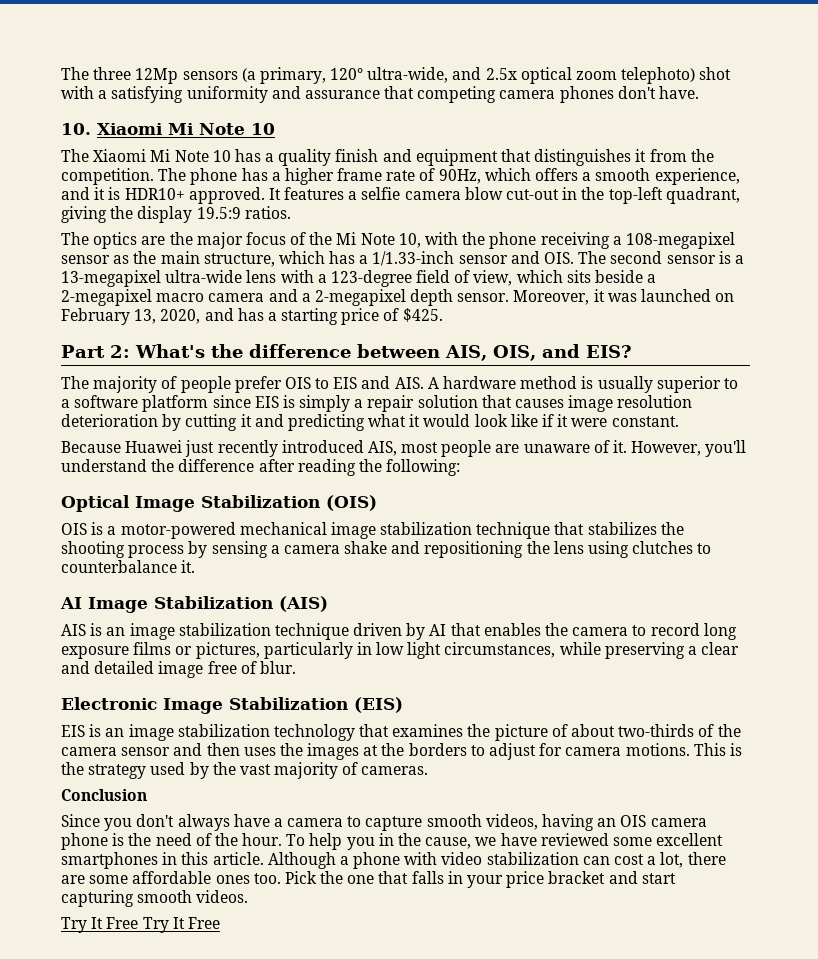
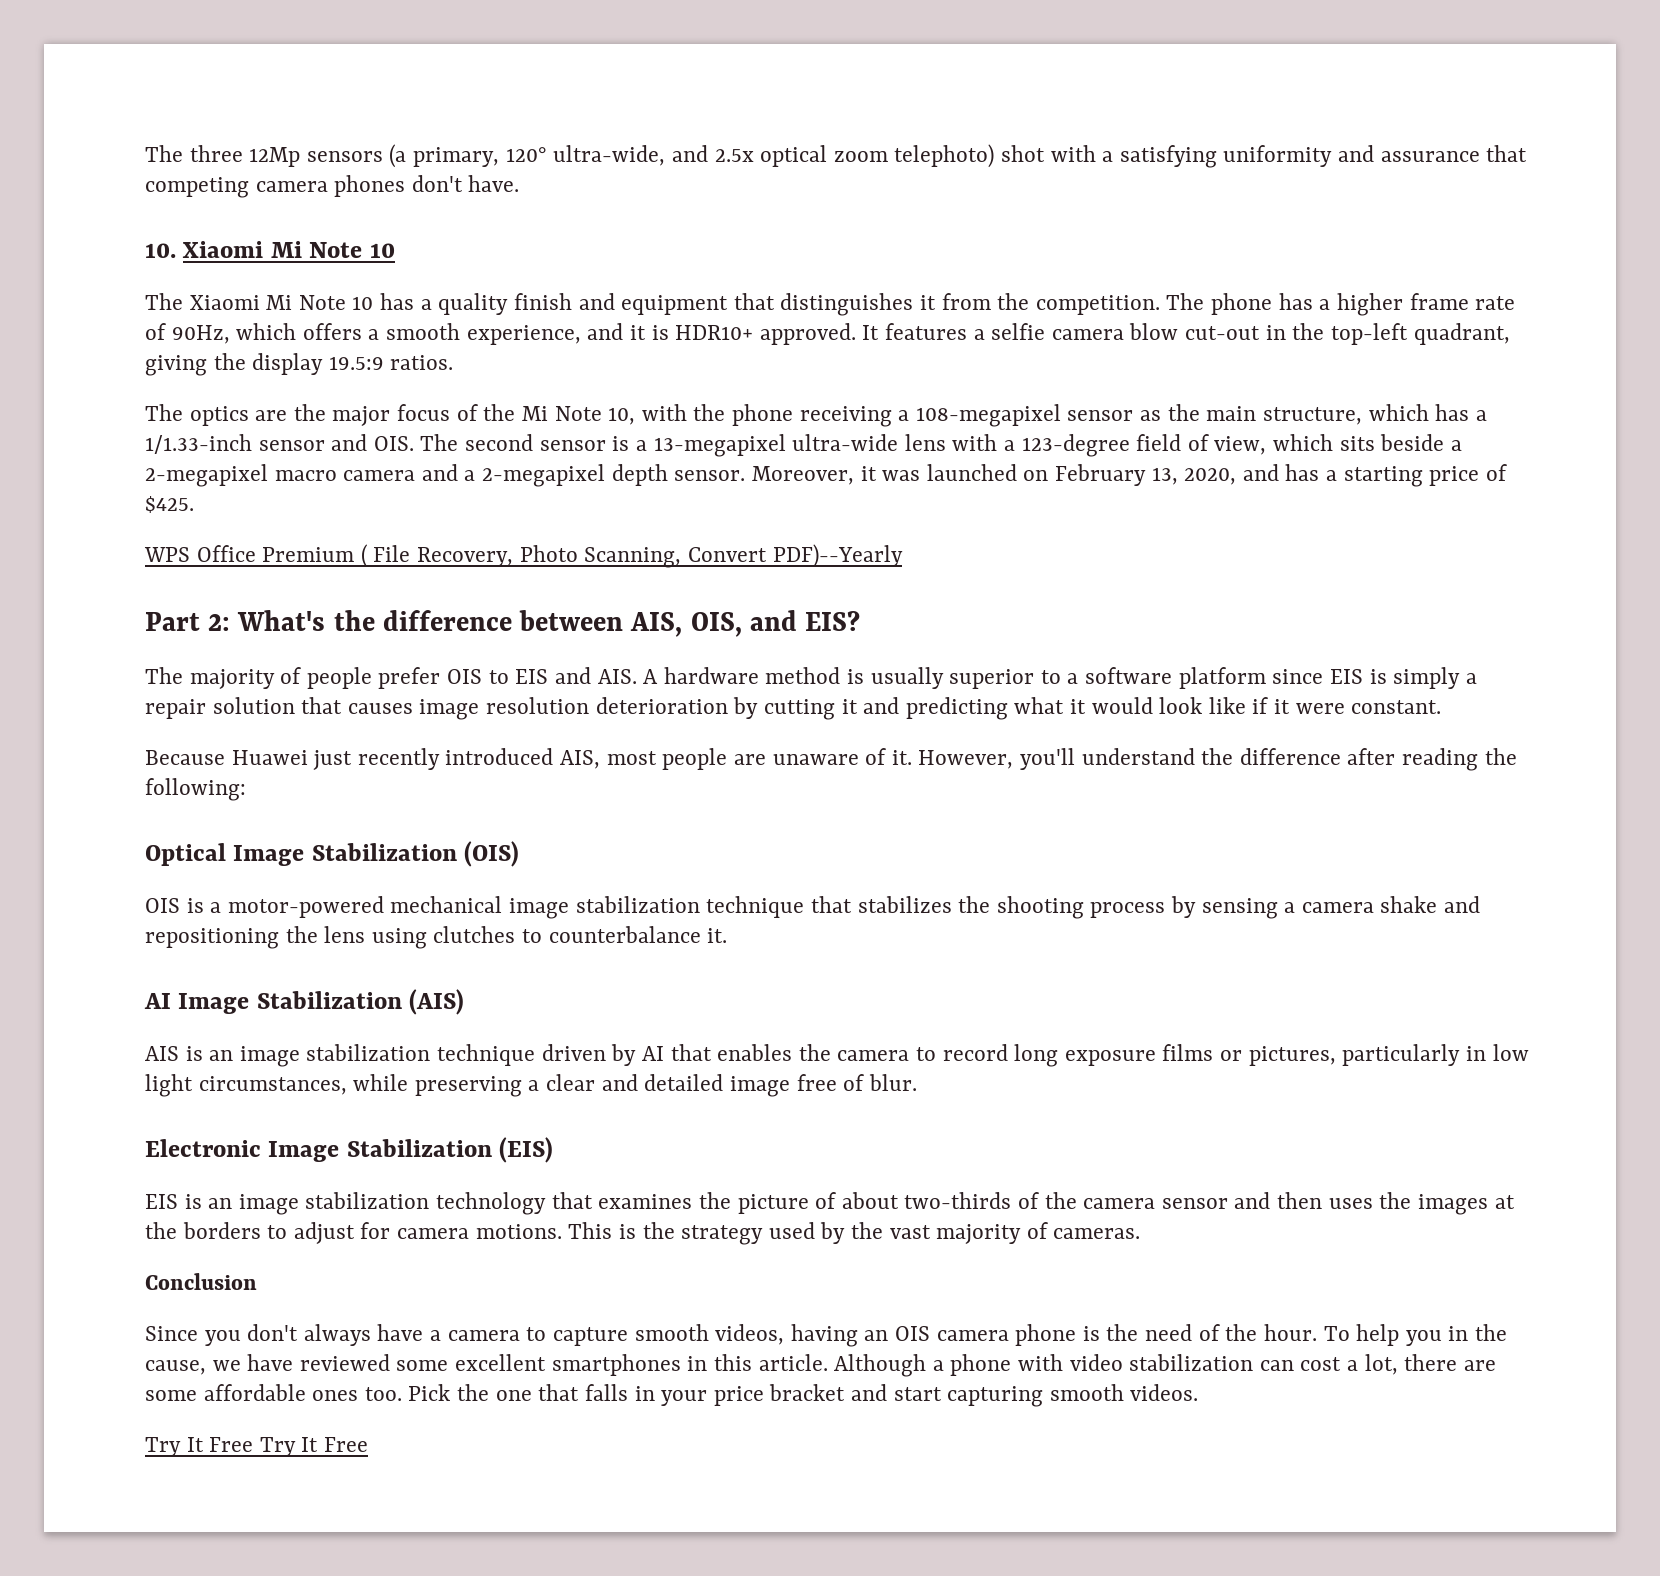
+ WPS Office Premium ( File Recovery, Photo Scanning, Convert PDF)--Yearly

